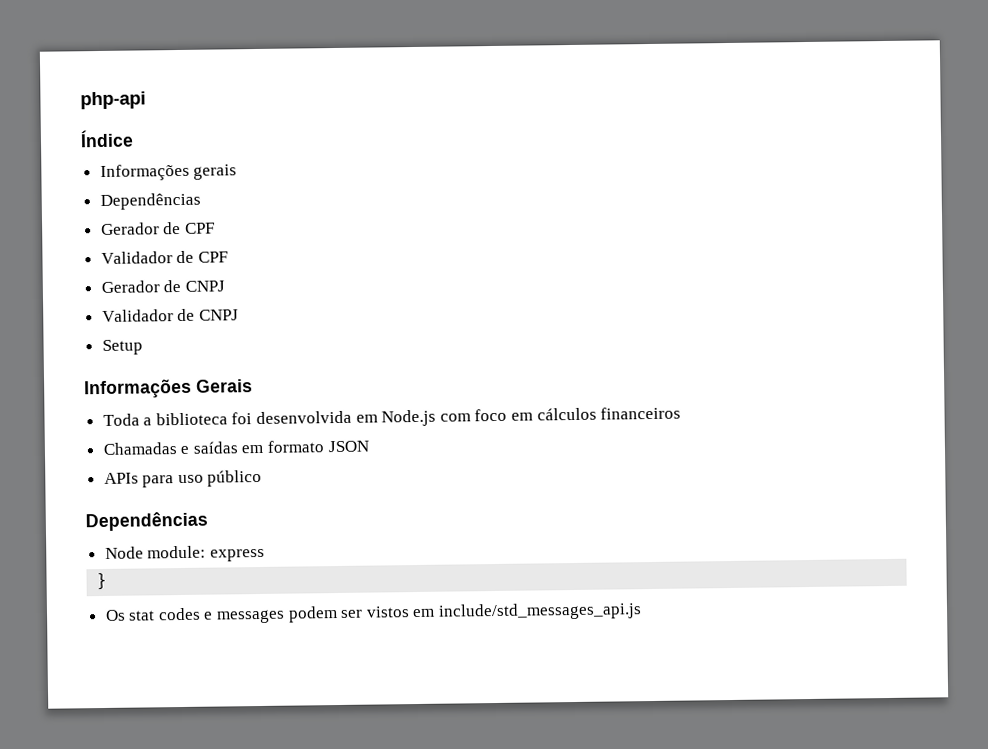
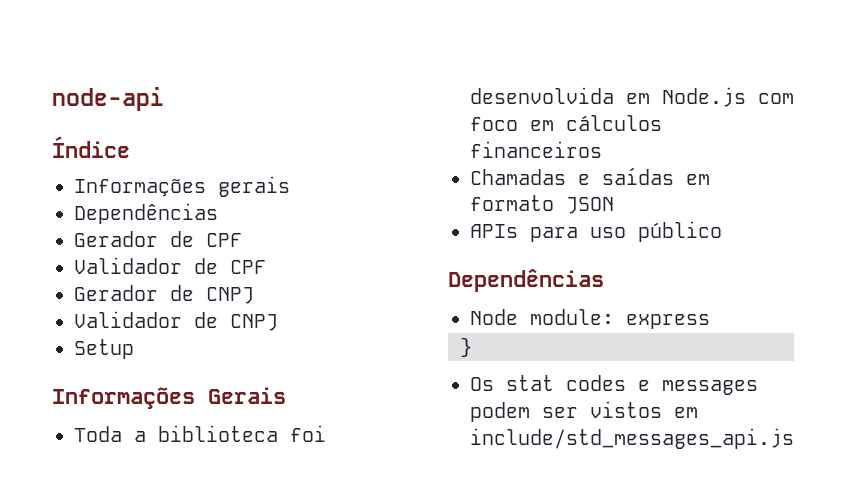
- php-api
+ node-api

